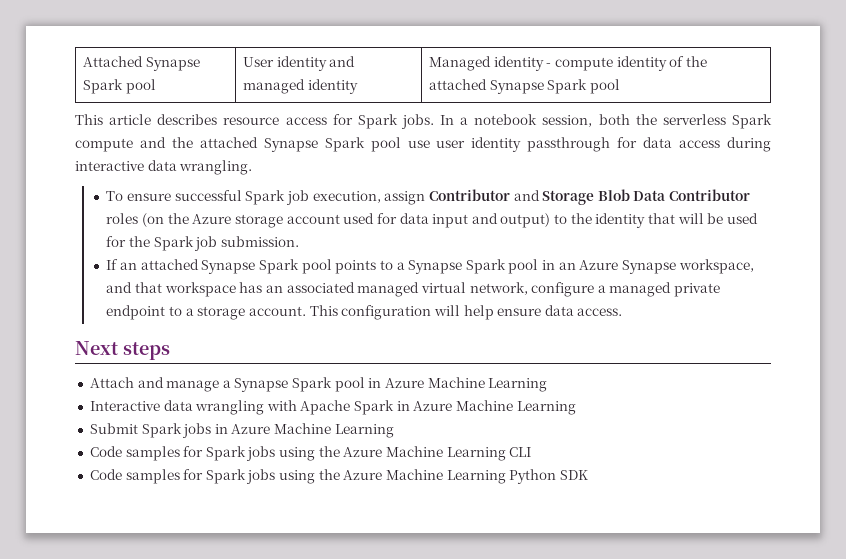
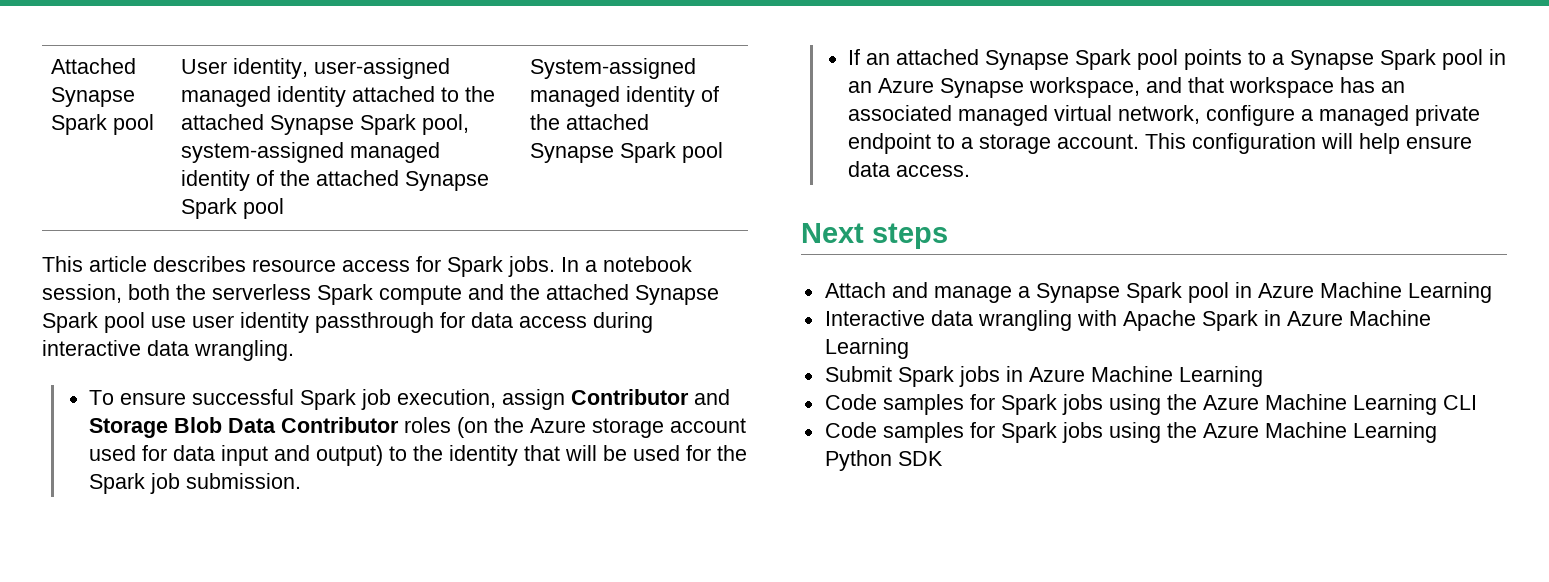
- Attached Synapse Spark pool | User identity and managed identity | Managed identity - compute identity of the attached Synapse Spark pool
+ Attached Synapse Spark pool | User identity, user-assigned managed identity attached to the attached Synapse Spark pool, system-assigned managed identity of the attached Synapse Spark pool | System-assigned managed identity of the attached Synapse Spark pool

